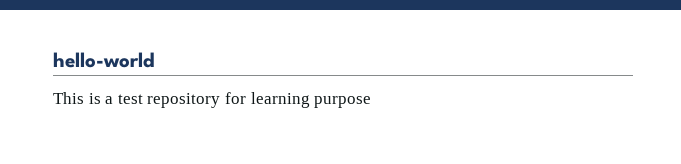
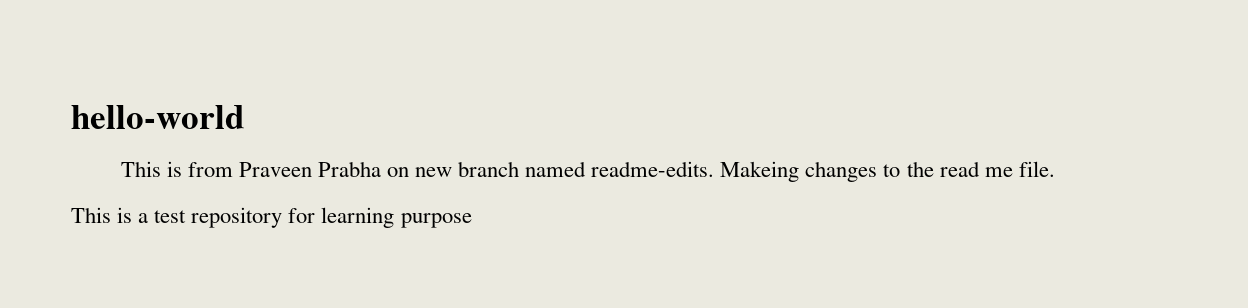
+ This is from Praveen Prabha on new branch named readme-edits. Makeing changes to the read me file.

